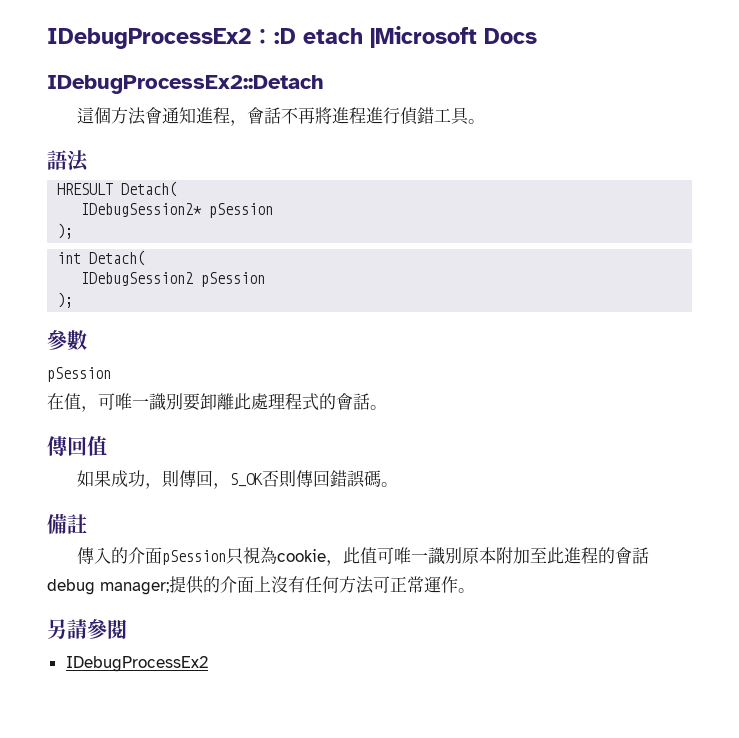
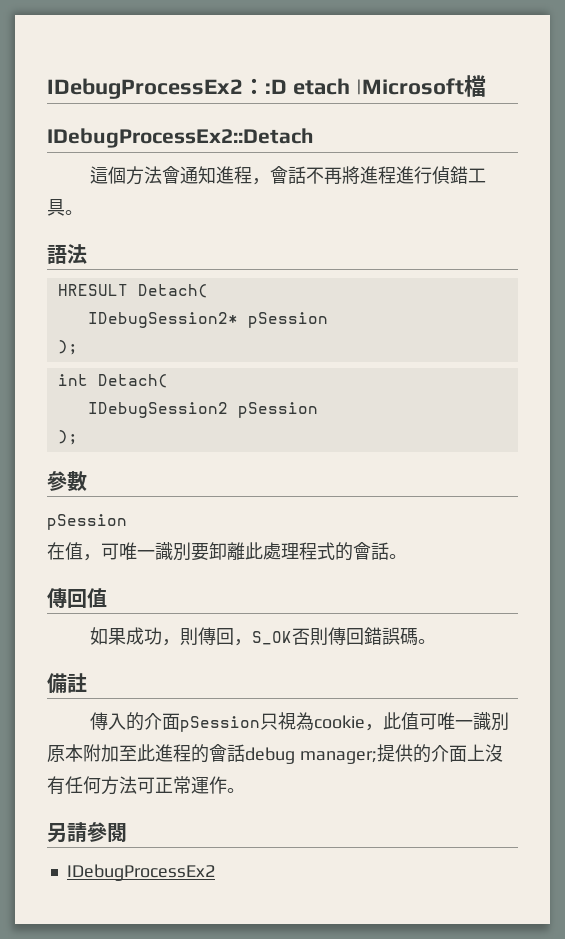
- IDebugProcessEx2：:D etach |Microsoft Docs
+ IDebugProcessEx2：:D etach |Microsoft檔

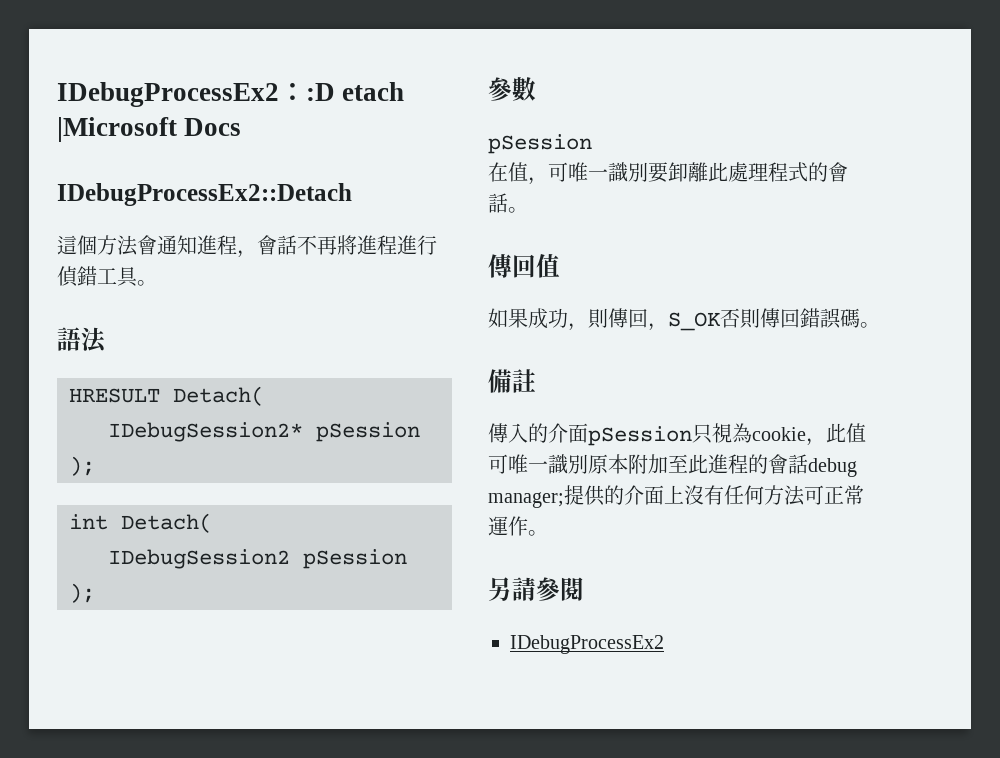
- IDebugProcessEx2：:D etach |Microsoft檔
+ IDebugProcessEx2：:D etach |Microsoft Docs

